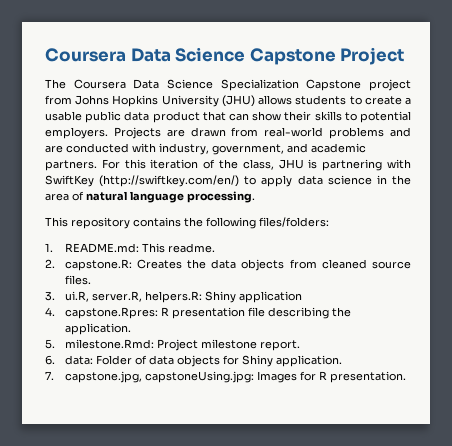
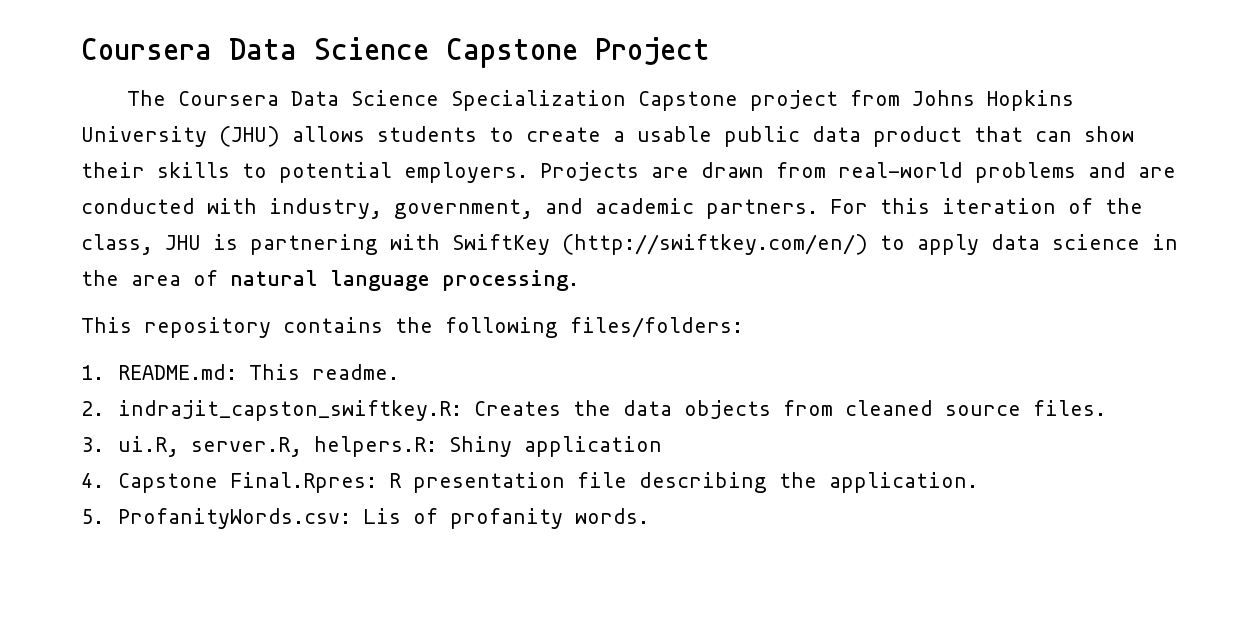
- 2. capstone.R: Creates the data objects from cleaned source files.
+ 2. indrajit_capston_swiftkey.R: Creates the data objects from cleaned source files.
- 4. capstone.Rpres: R presentation file describing the application.
+ 4. Capstone Final.Rpres: R presentation file describing the application.
- 5. milestone.Rmd: Project milestone report.
- 6. data: Folder of data objects for Shiny application.
- 7. capstone.jpg, capstoneUsing.jpg: Images for R presentation.
+ 5. ProfanityWords.csv: Lis of profanity words.

